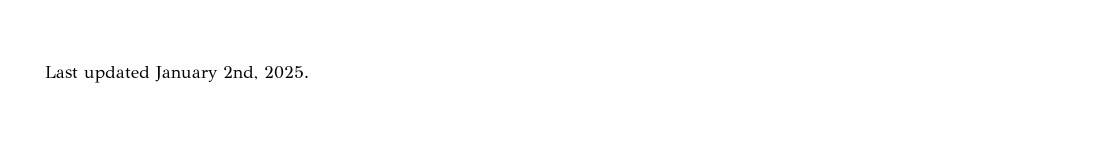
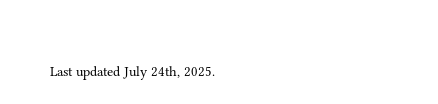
- Last updated January 2nd, 2025.
+ Last updated July 24th, 2025.

